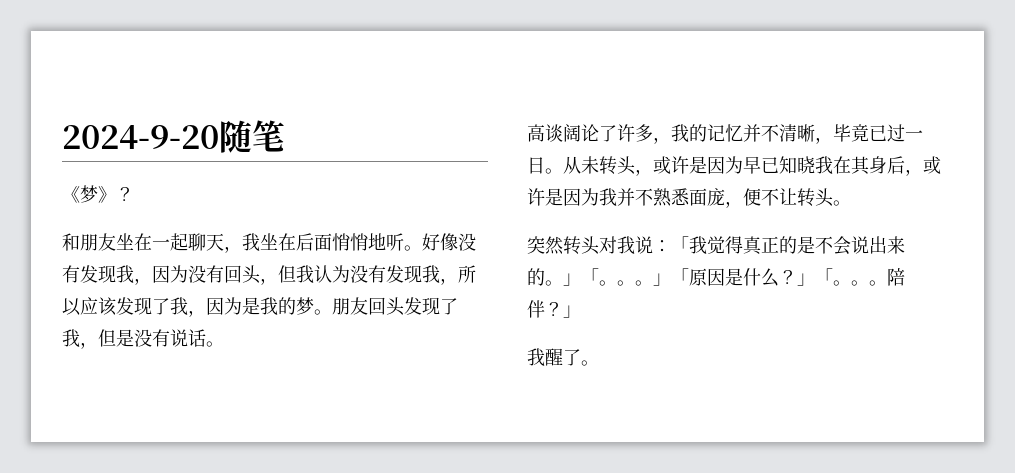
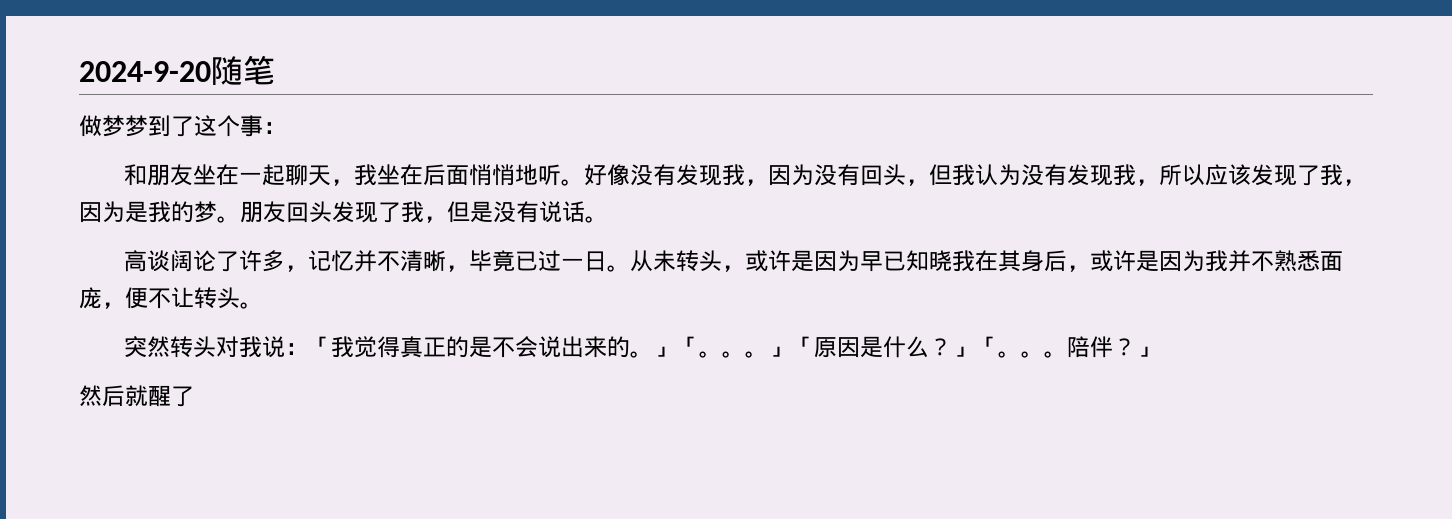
- 《梦》？
+ 做梦梦到了这个事：
- 高谈阔论了许多，我的记忆并不清晰，毕竟已过一日。
+ 高谈阔论了许多，记忆并不清晰，毕竟已过一日。
- 我醒了。
+ 然后就醒了

